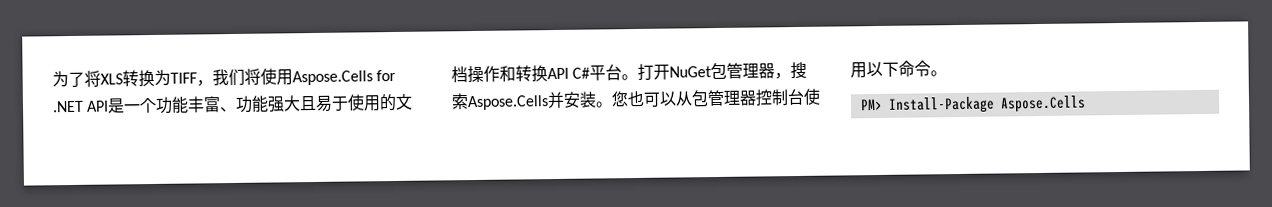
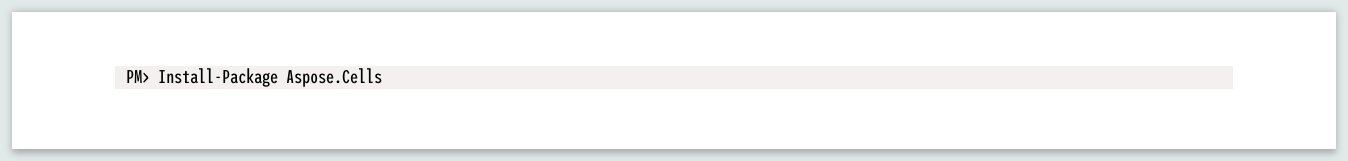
- 为了将XLS转换为TIFF，我们将使用Aspose.Cells for .NET API是一个功能丰富、功能强大且易于使用的文档操作和转换API C#平台。打开NuGet包管理器，搜索Aspose.Cells并安装。您也可以从包管理器控制台使用以下命令。

